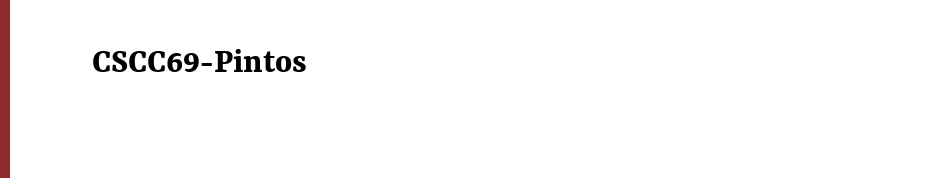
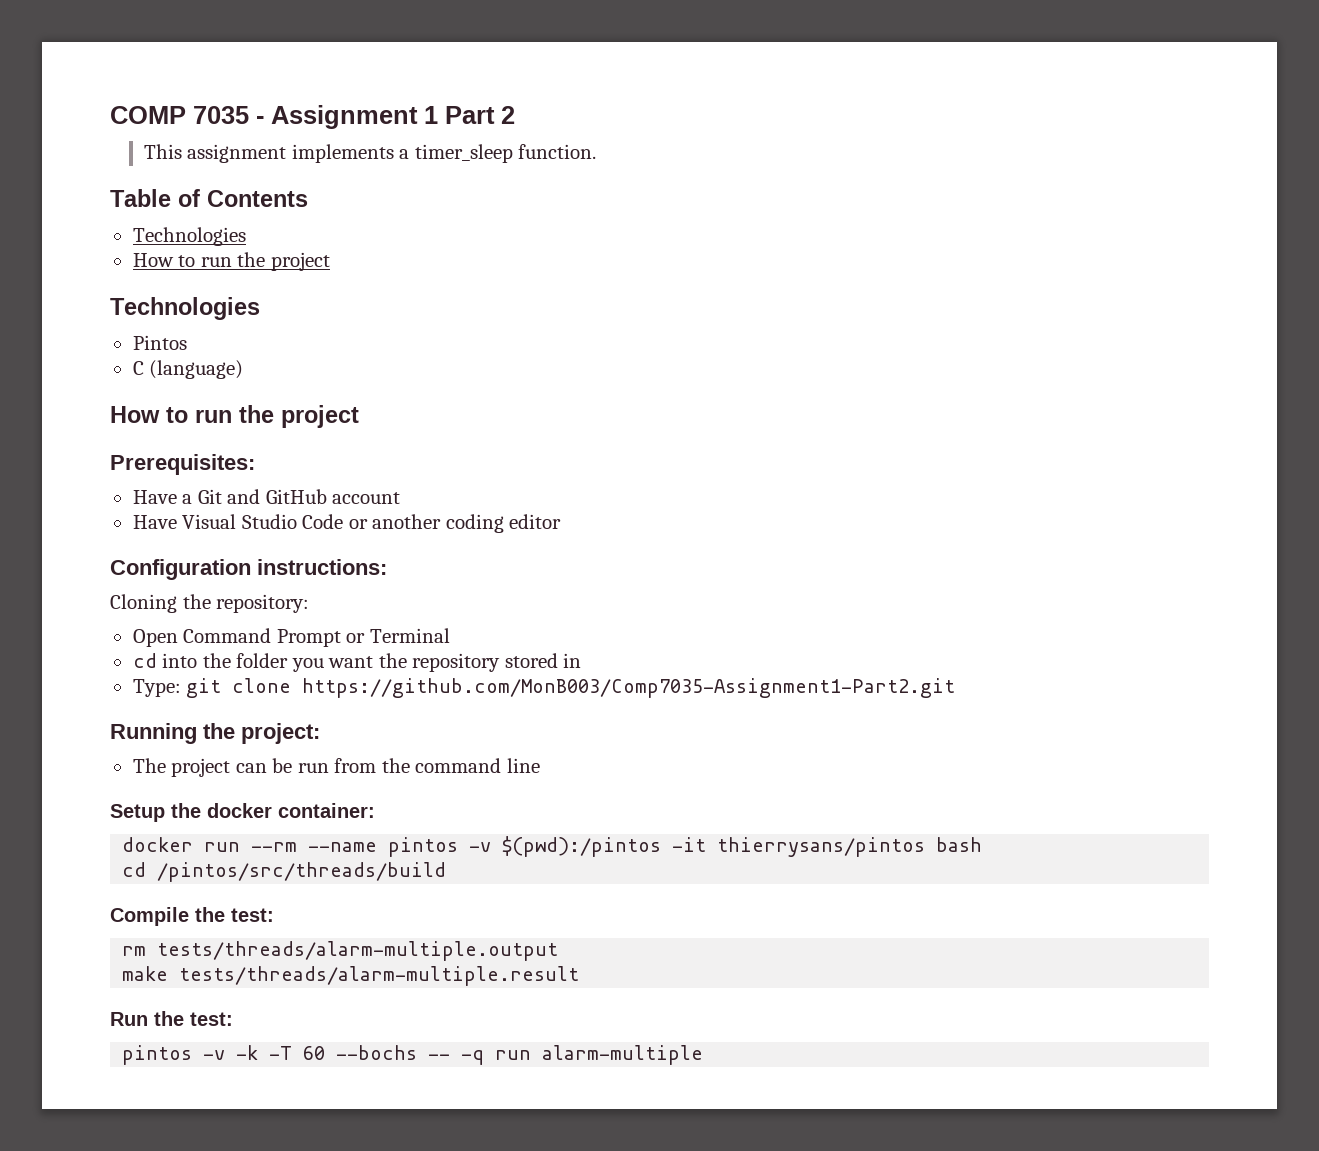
- CSCC69-Pintos
+ COMP 7035 - Assignment 1 Part 2
+ This assignment implements a timer_sleep function.
+ Table of Contents
+ Technologies
+ How to run the project
+ Technologies
+ Pintos
+ C (language)
+ How to run the project
+ Prerequisites:
+ Have a Git and GitHub account
+ Have Visual Studio Code or another coding editor
+ Configuration instructions:
+ Cloning the repository:
+ Open Command Prompt or Terminal
+ cd into the folder you want the repository stored in
+ Type: git clone https://github.com/MonB003/Comp7035-Assignment1-Part2.git
+ Running the project:
+ The project can be run from the command line
+ Setup the docker container:
+ docker run --rm --name pintos -v $(pwd):/pintos -it thierrysans/pintos bash
+ cd /pintos/src/threads/build
+ Compile the test:
+ rm tests/threads/alarm-multiple.output
+ make tests/threads/alarm-multiple.result
+ Run the test:
+ pintos -v -k -T 60 --bochs -- -q run alarm-multiple

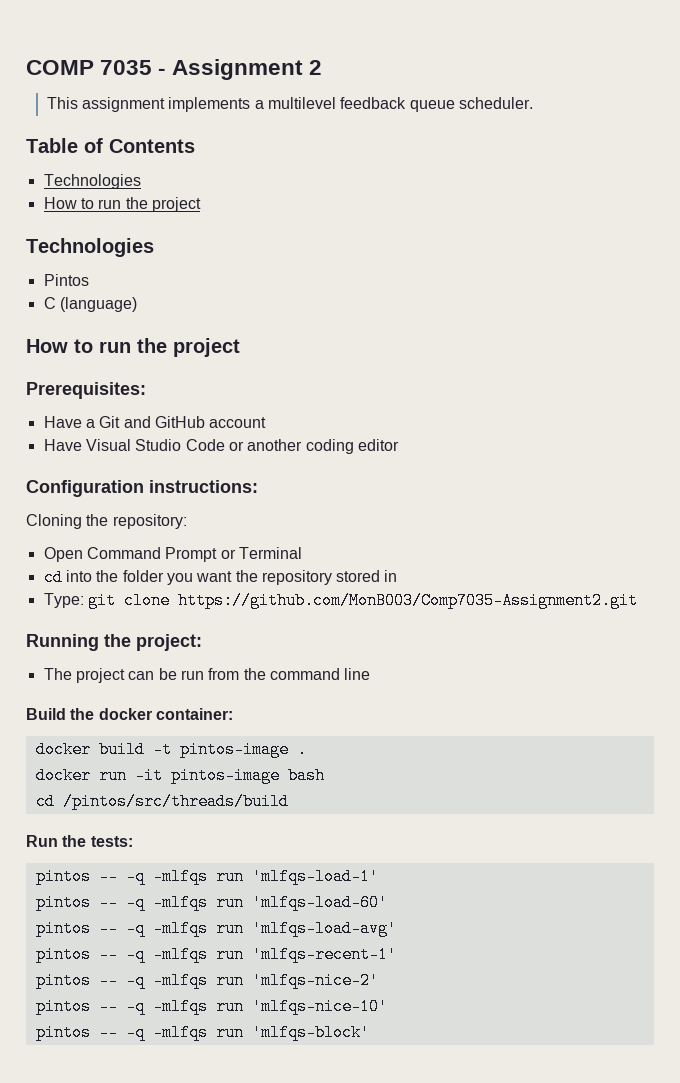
- COMP 7035 - Assignment 1 Part 2
+ COMP 7035 - Assignment 2
- This assignment implements a timer_sleep function.
+ This assignment implements a multilevel feedback queue scheduler.
- Type: git clone https://github.com/MonB003/Comp7035-Assignment1-Part2.git
+ Type: git clone https://github.com/MonB003/Comp7035-Assignment2.git
- Setup the docker container:
+ Build the docker container:
- docker run --rm --name pintos -v $(pwd):/pintos -it thierrysans/pintos bash
+ docker build -t pintos-image .
+ docker run -it pintos-image bash
  cd /pintos/src/threads/build
- Compile the test:
- rm tests/threads/alarm-multiple.output
- make tests/threads/alarm-multiple.result
- Run the test:
- pintos -v -k -T 60 --bochs -- -q run alarm-multiple
+ Run the tests:
+ pintos -- -q -mlfqs run 'mlfqs-load-1'
+ pintos -- -q -mlfqs run 'mlfqs-load-60'
+ pintos -- -q -mlfqs run 'mlfqs-load-avg'
+ pintos -- -q -mlfqs run 'mlfqs-recent-1'
+ pintos -- -q -mlfqs run 'mlfqs-nice-2'
+ pintos -- -q -mlfqs run 'mlfqs-nice-10'
+ pintos -- -q -mlfqs run 'mlfqs-block'

